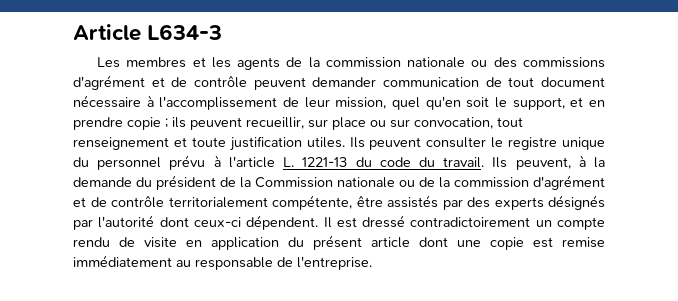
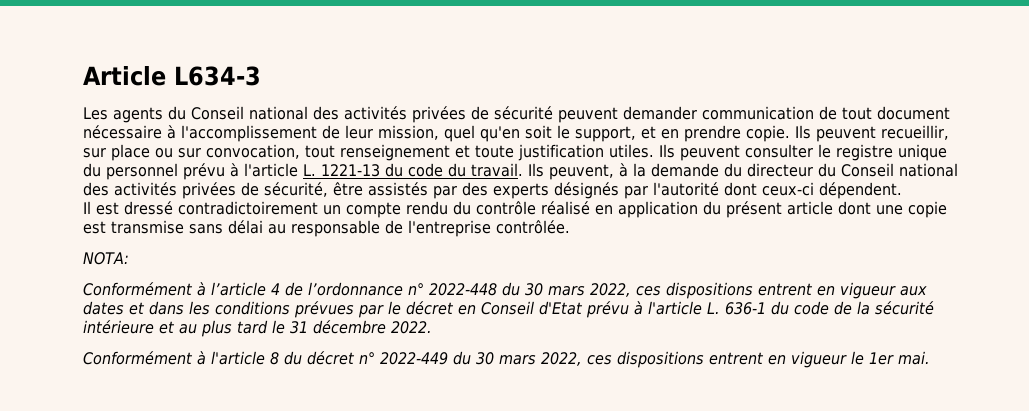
- Les membres et les agents de la commission nationale ou des commissions d'agrément et de contrôle peuvent demander communication de tout document nécessaire à l'accomplissement de leur mission, quel qu'en soit le support, et en prendre copie ; ils peuvent recueillir, sur place ou sur convocation, tout renseignement et toute justification utiles.
+ Les agents du Conseil national des activités privées de sécurité peuvent demander communication de tout document nécessaire à l'accomplissement de leur mission, quel qu'en soit le support, et en prendre copie. Ils peuvent recueillir, sur place ou sur convocation, tout renseignement et toute justification utiles.
- Ils peuvent, à la demande du président de la Commission nationale ou de la commission d'agrément et de contrôle territorialement compétente, être assistés par des experts désignés par l'autorité dont ceux-ci dépendent. Il est dressé contradictoirement un compte rendu de visite en application du présent article dont une copie est remise immédiatement au responsable de l'entreprise.
+ Ils peuvent, à la demande du directeur du Conseil national des activités privées de sécurité, être assistés par des experts désignés par l'autorité dont ceux-ci dépendent.
+ Il est dressé contradictoirement un compte rendu du contrôle réalisé en application du présent article dont une copie est transmise sans délai au responsable de l'entreprise contrôlée.
+ NOTA:
+ Conformément à l’article 4 de l’ordonnance n° 2022-448 du 30 mars 2022, ces dispositions entrent en vigueur aux dates et dans les conditions prévues par le décret en Conseil d'Etat prévu à l'article L. 636-1 du code de la sécurité intérieure et au plus tard le 31 décembre 2022.
+ Conformément à l'article 8 du décret n° 2022-449 du 30 mars 2022, ces dispositions entrent en vigueur le 1er mai.

